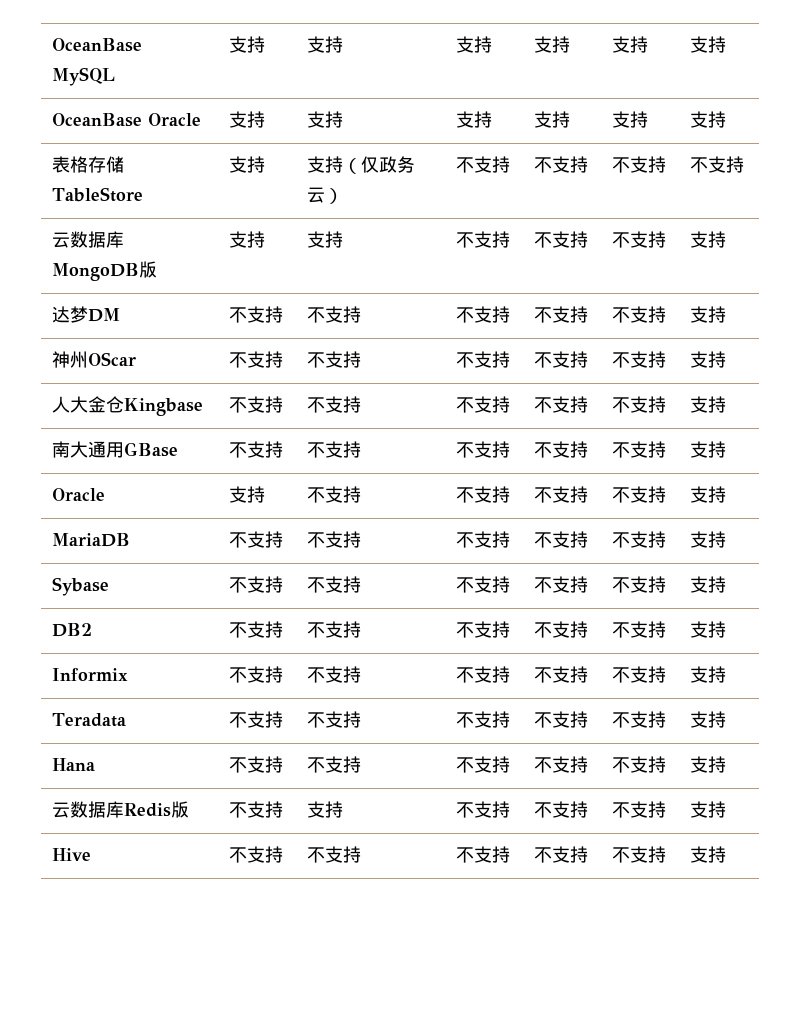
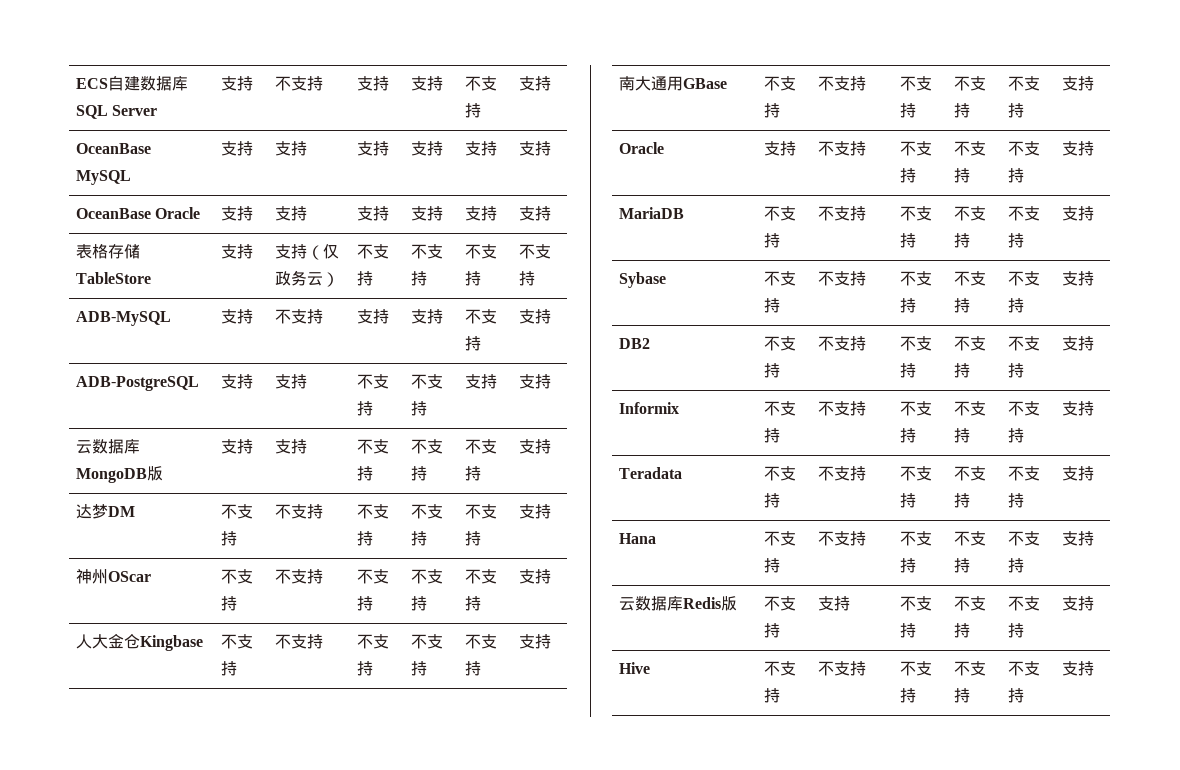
+ ECS自建数据库SQL Server | 支持 | 不支持 | 支持 | 支持 | 不支持 | 支持
+ ADB-MySQL | 支持 | 不支持 | 支持 | 支持 | 不支持 | 支持
+ ADB-PostgreSQL | 支持 | 支持 | 不支持 | 不支持 | 支持 | 支持

